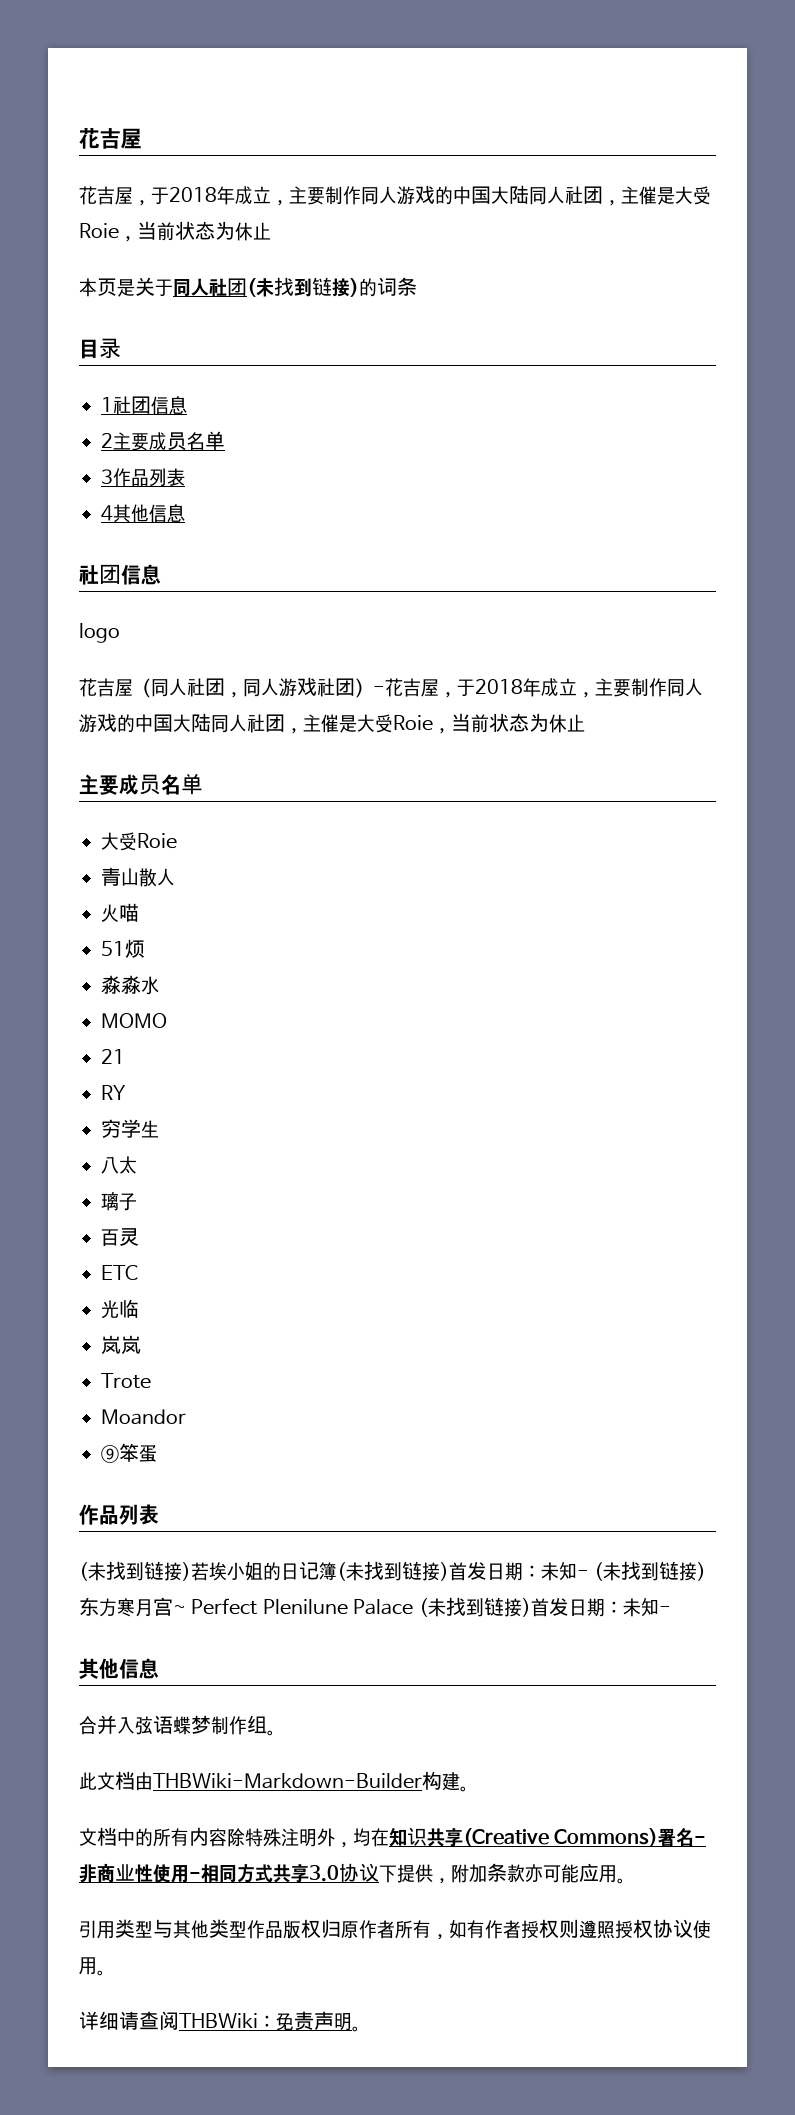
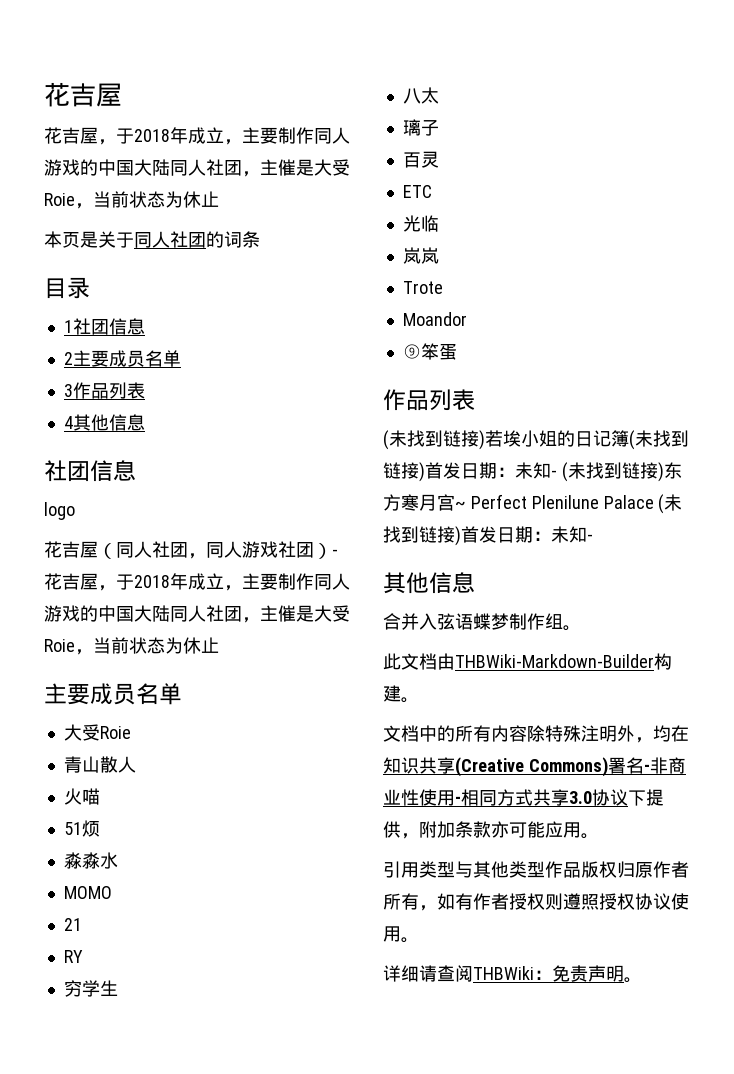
- 本页是关于同人社团(未找到链接)的词条
+ 本页是关于同人社团的词条

